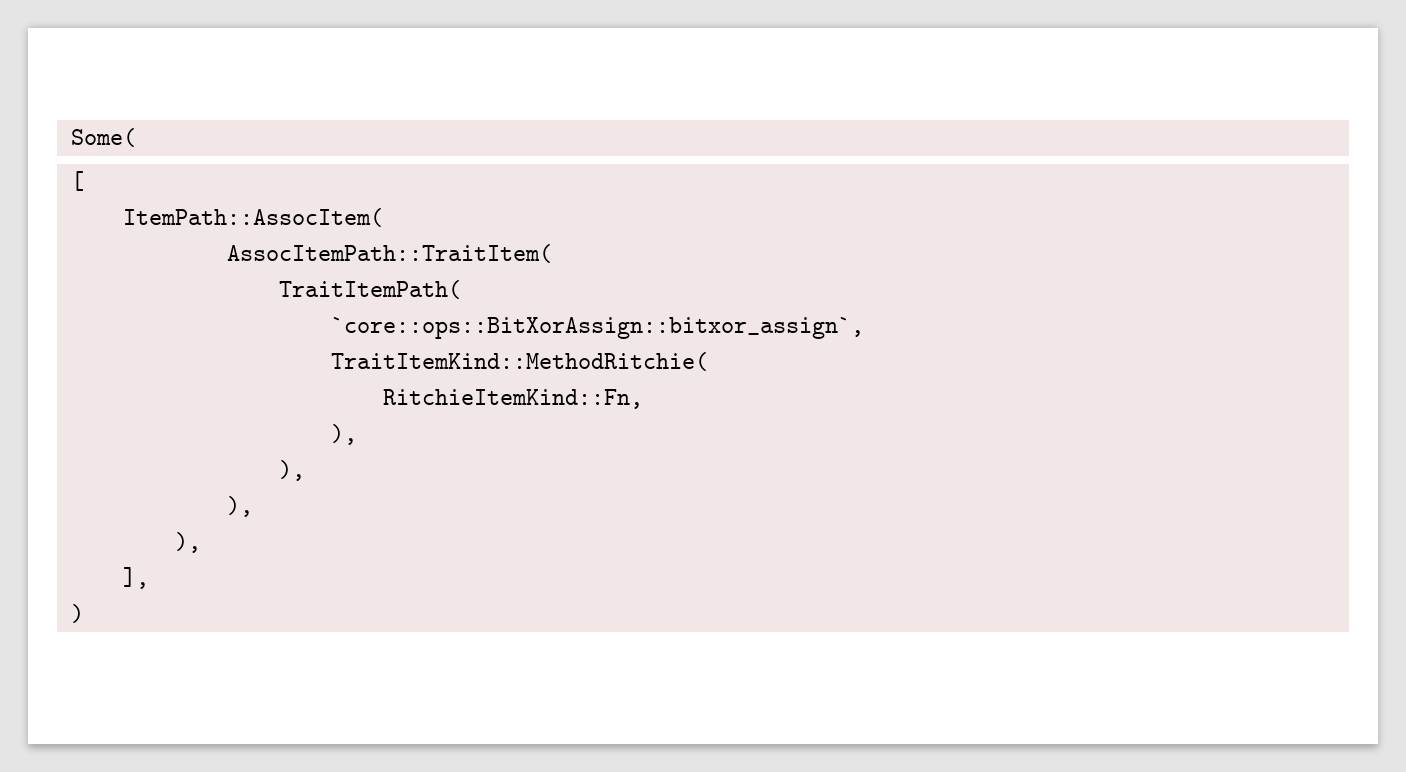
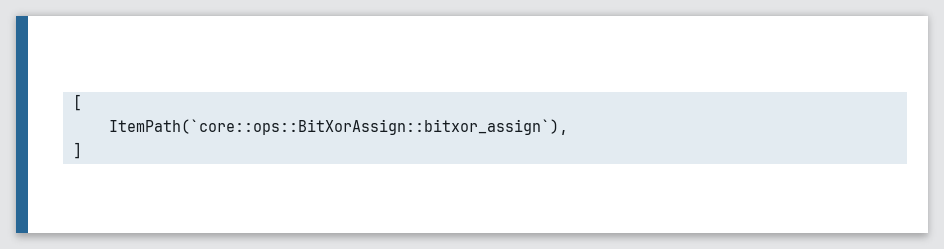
- Some(
- ItemPath::AssocItem(
- AssocItemPath::TraitItem(
- TraitItemPath(
- `core::ops::BitXorAssign::bitxor_assign`,
- TraitItemKind::MethodRitchie(
- RitchieItemKind::Fn,
- ),
- ),
- ),
- ),
- ],
- )
+ ItemPath(`core::ops::BitXorAssign::bitxor_assign`),
+ ]

